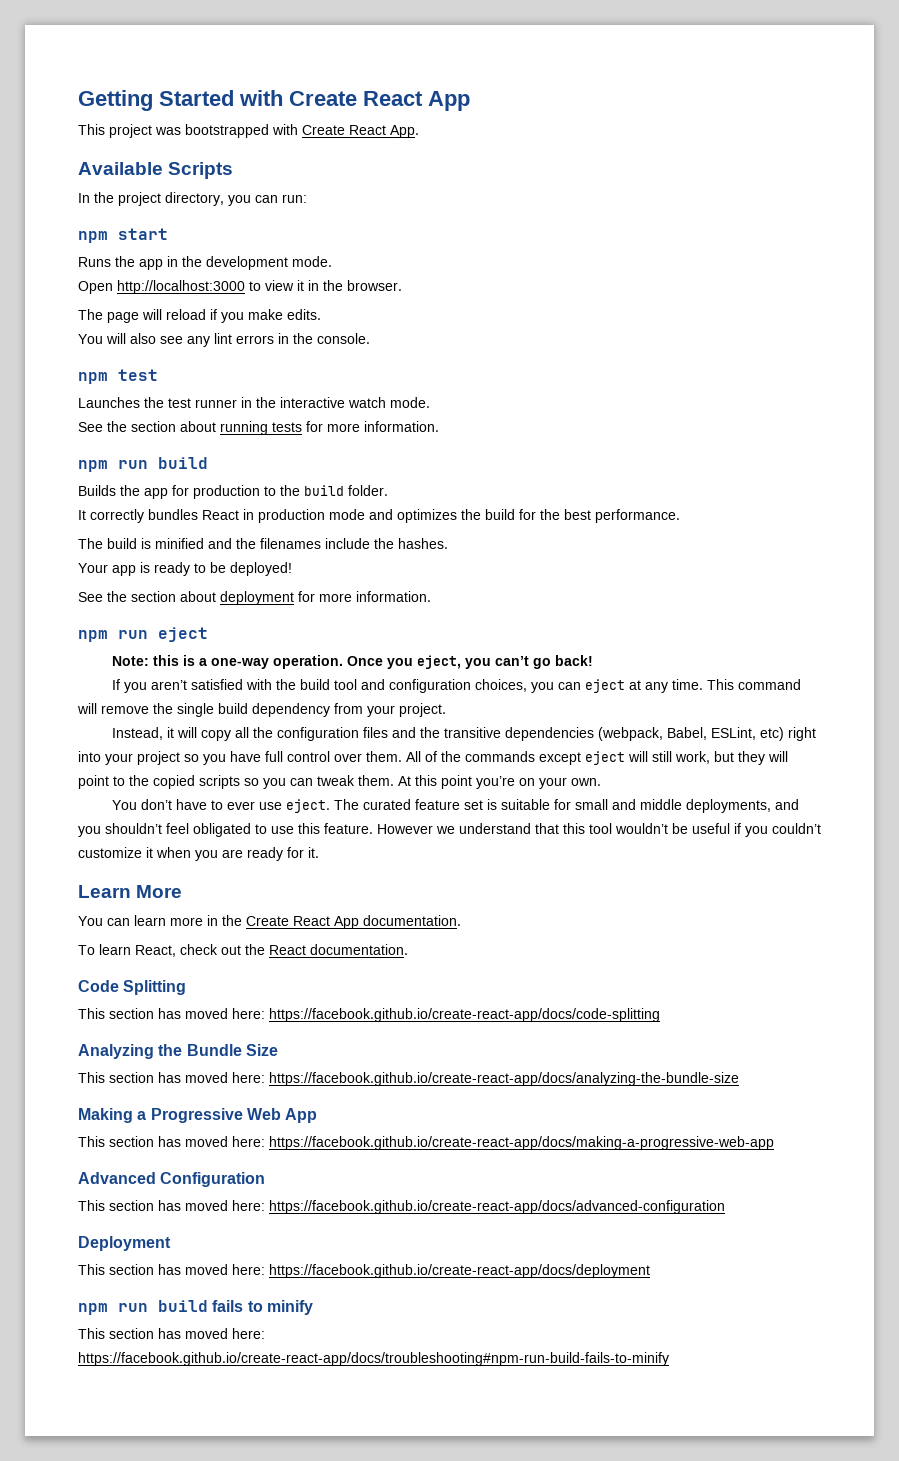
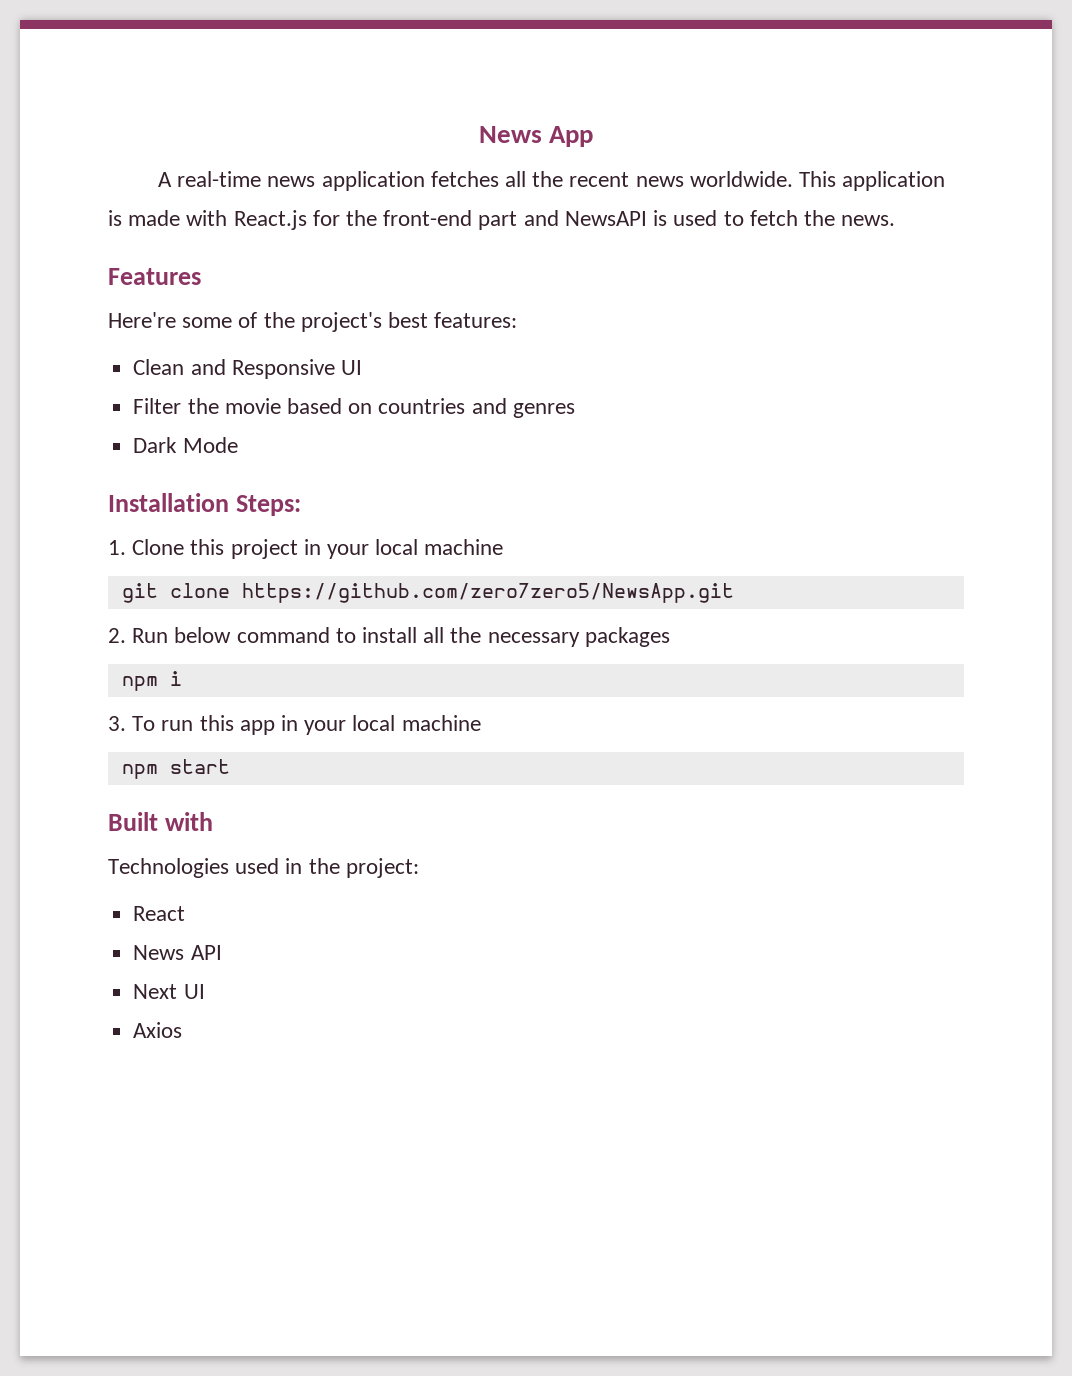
- Getting Started with Create React App
- This project was bootstrapped with Create React App.
- Available Scripts
- In the project directory, you can run:
+ News App
+ A real-time news application fetches all the recent news worldwide. This application is made with React.js for the front-end part and NewsAPI is used to fetch the news.
+ Features
+ Here're some of the project's best features:
+ Clean and Responsive UI
+ Filter the movie based on countries and genres
+ Dark Mode
+ Installation Steps:
+ 1. Clone this project in your local machine
+ git clone https://github.com/zero7zero5/NewsApp.git
+ 2. Run below command to install all the necessary packages
+ npm i
+ 3. To run this app in your local machine
  npm start
- Runs the app in the development mode.
- Open http://localhost:3000 to view it in the browser.
- The page will reload if you make edits.
- You will also see any lint errors in the console.
- npm test
- Launches the test runner in the interactive watch mode.
- See the section about running tests for more information.
- npm run build
- Builds the app for production to the build folder.
- It correctly bundles React in production mode and optimizes the build for the best performance.
- The build is minified and the filenames include the hashes.
- Your app is ready to be deployed!
- See the section about deployment for more information.
- npm run eject
- Note: this is a one-way operation. Once you eject, you can’t go back!
- If you aren’t satisfied with the build tool and configuration choices, you can eject at any time. This command will remove the single build dependency from your project.
- Instead, it will copy all the configuration files and the transitive dependencies (webpack, Babel, ESLint, etc) right into your project so you have full control over them. All of the commands except eject will still work, but they will point to the copied scripts so you can tweak them. At this point you’re on your own.
- You don’t have to ever use eject. The curated feature set is suitable for small and middle deployments, and you shouldn’t feel obligated to use this feature. However we understand that this tool wouldn’t be useful if you couldn’t customize it when you are ready for it.
- Learn More
- You can learn more in the Create React App documentation.
- To learn React, check out the React documentation.
- Code Splitting
- This section has moved here: https://facebook.github.io/create-react-app/docs/code-splitting
- Analyzing the Bundle Size
- This section has moved here: https://facebook.github.io/create-react-app/docs/analyzing-the-bundle-size
- Making a Progressive Web App
- This section has moved here: https://facebook.github.io/create-react-app/docs/making-a-progressive-web-app
- Advanced Configuration
- This section has moved here: https://facebook.github.io/create-react-app/docs/advanced-configuration
- Deployment
- This section has moved here: https://facebook.github.io/create-react-app/docs/deployment
- npm run build fails to minify
- This section has moved here: https://facebook.github.io/create-react-app/docs/troubleshooting#npm-run-build-fails-to-minify
+ Built with
+ Technologies used in the project:
+ React
+ News API
+ Next UI
+ Axios

